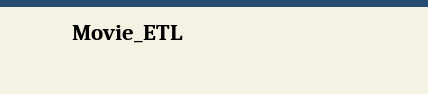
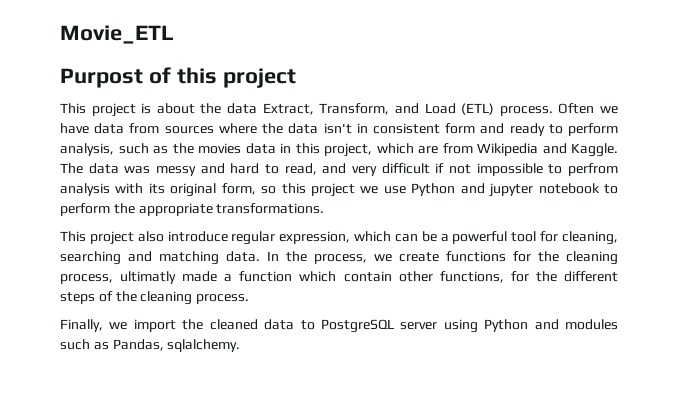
+ Purpost of this project
+ This project is about the data Extract, Transform, and Load (ETL) process. Often we have data from sources where the data isn't in consistent form and ready to perform analysis, such as the movies data in this project, which are from Wikipedia and Kaggle. The data was messy and hard to read, and very difficult if not impossible to perfrom analysis with its original form, so this project we use Python and jupyter notebook to perform the appropriate transformations.
+ This project also introduce regular expression, which can be a powerful tool for cleaning, searching and matching data. In the process, we create functions for the cleaning process, ultimatly made a function which contain other functions, for the different steps of the cleaning process.
+ Finally, we import the cleaned data to PostgreSQL server using Python and modules such as Pandas, sqlalchemy.

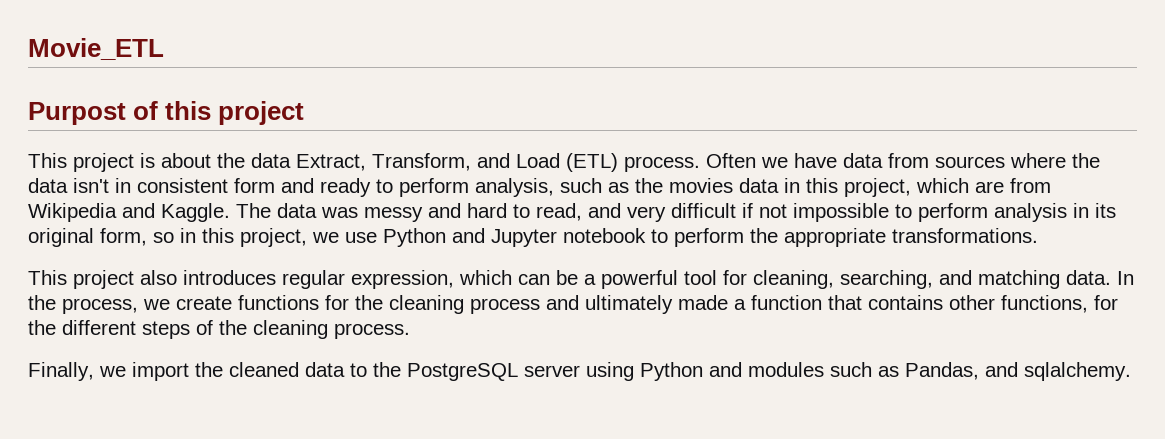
- The data was messy and hard to read, and very difficult if not impossible to perfrom analysis with its original form, so this project we use Python and jupyter notebook to perform the appropriate transformations.
+ The data was messy and hard to read, and very difficult if not impossible to perform analysis in its original form, so in this project, we use Python and Jupyter notebook to perform the appropriate transformations.
- This project also introduce regular expression, which can be a powerful tool for cleaning, searching and matching data.
+ This project also introduces regular expression, which can be a powerful tool for cleaning, searching, and matching data.
- In the process, we create functions for the cleaning process, ultimatly made a function which contain other functions, for the different steps of the cleaning process.
+ In the process, we create functions for the cleaning process and ultimately made a function that contains other functions, for the different steps of the cleaning process.
- Finally, we import the cleaned data to PostgreSQL server using Python and modules such as Pandas, sqlalchemy.
+ Finally, we import the cleaned data to the PostgreSQL server using Python and modules such as Pandas, and sqlalchemy.

